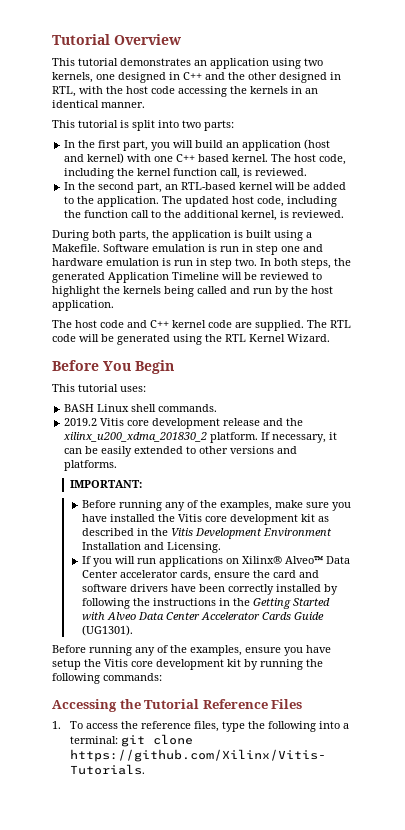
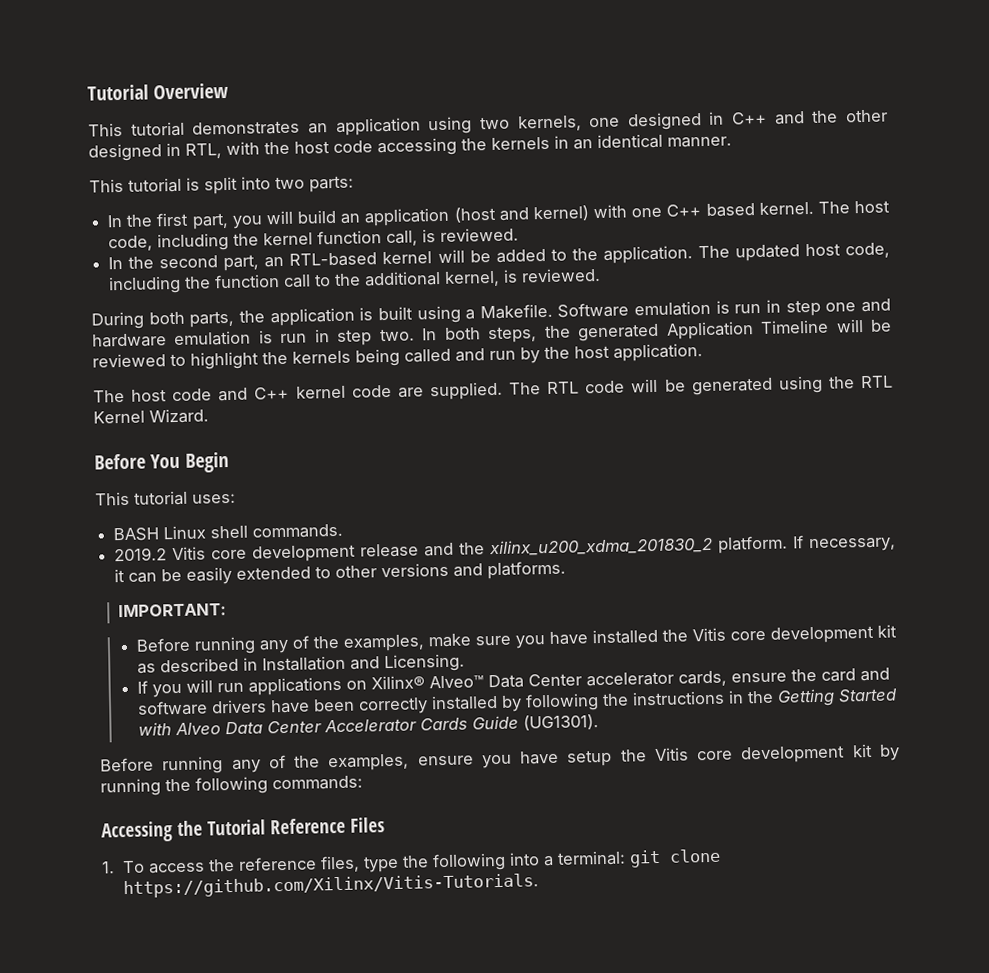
- Before running any of the examples, make sure you have installed the Vitis core development kit as described in the Vitis Development Environment Installation and Licensing.
+ Before running any of the examples, make sure you have installed the Vitis core development kit as described in Installation and Licensing.

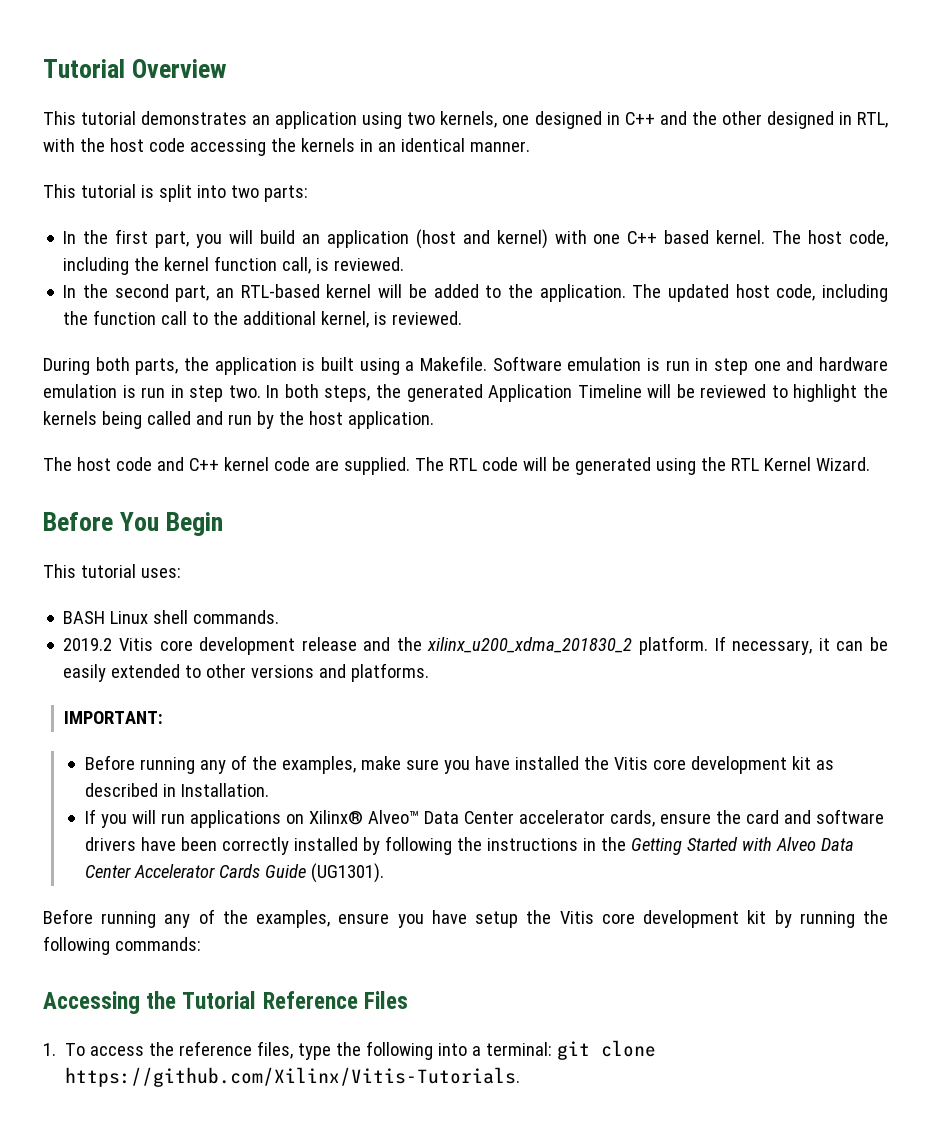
- Before running any of the examples, make sure you have installed the Vitis core development kit as described in Installation and Licensing.
+ Before running any of the examples, make sure you have installed the Vitis core development kit as described in Installation.

